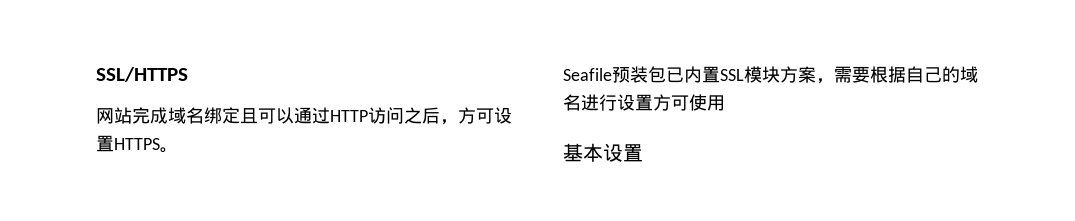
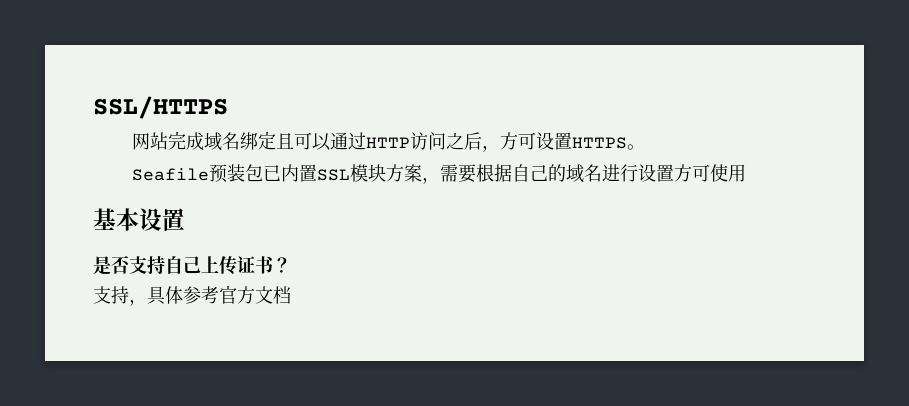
+ 是否支持自己上传证书？
+ 支持，具体参考官方文档

